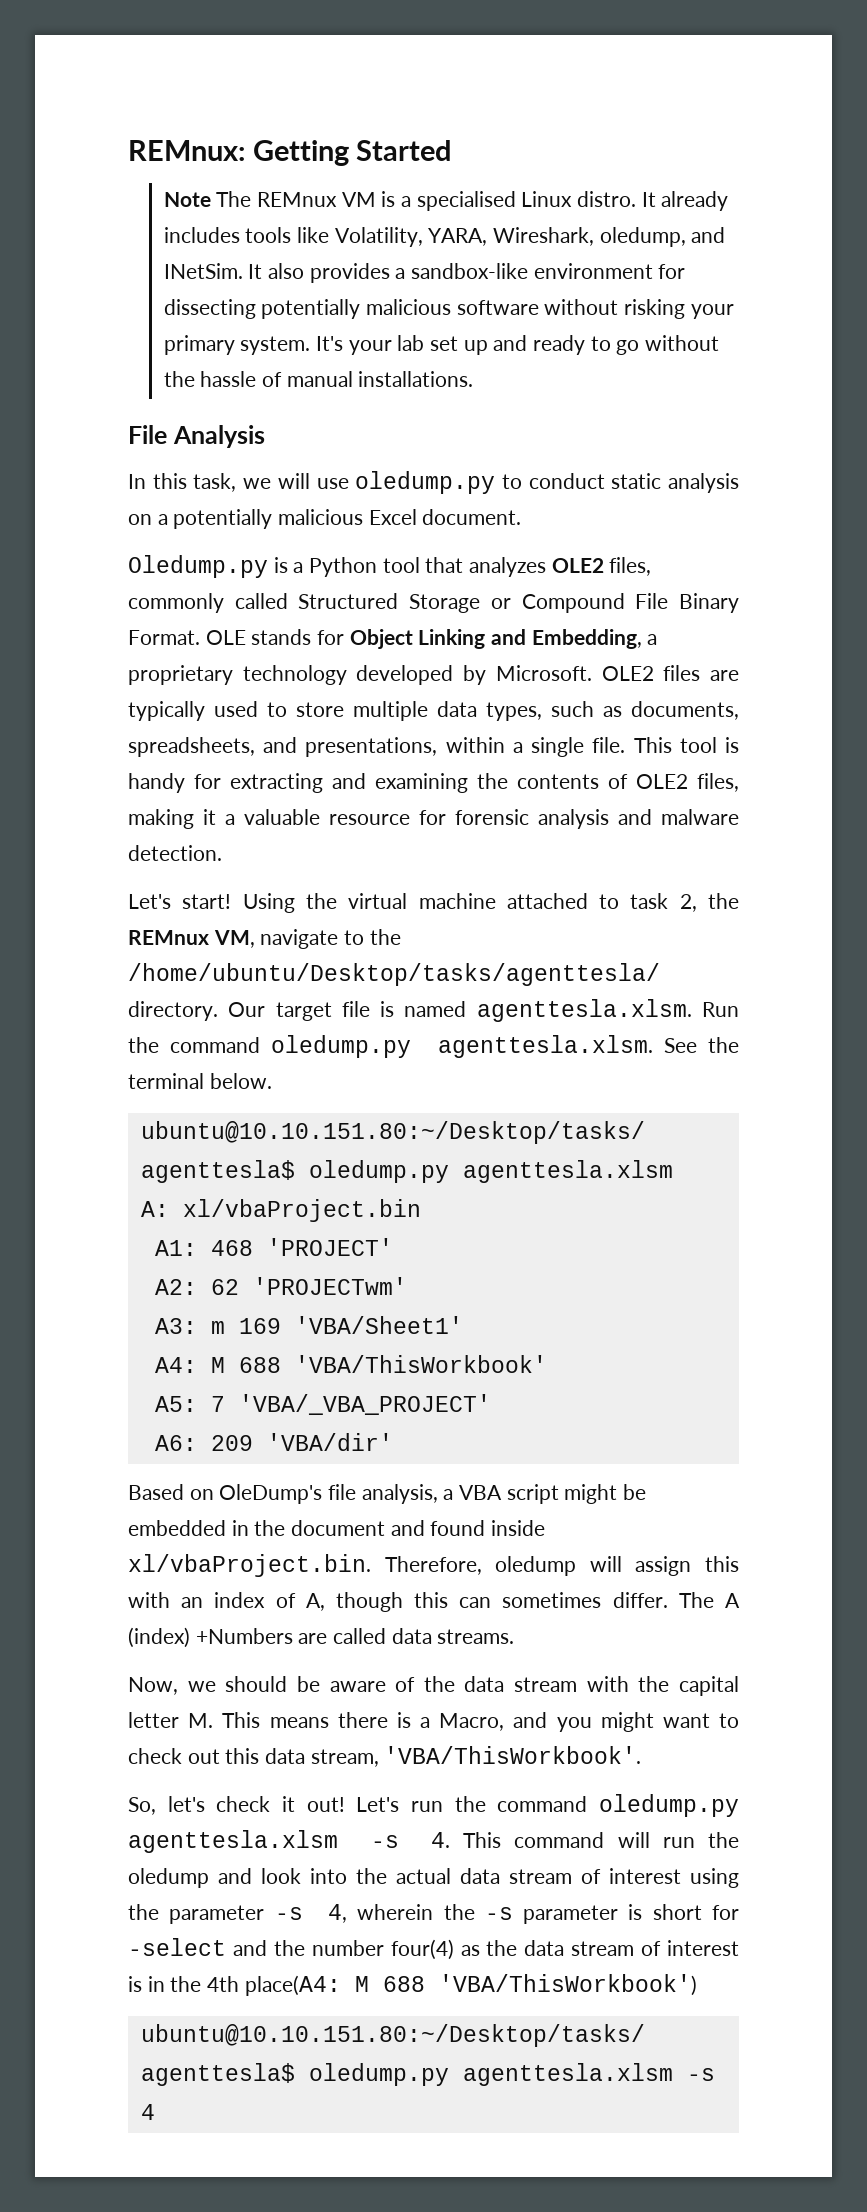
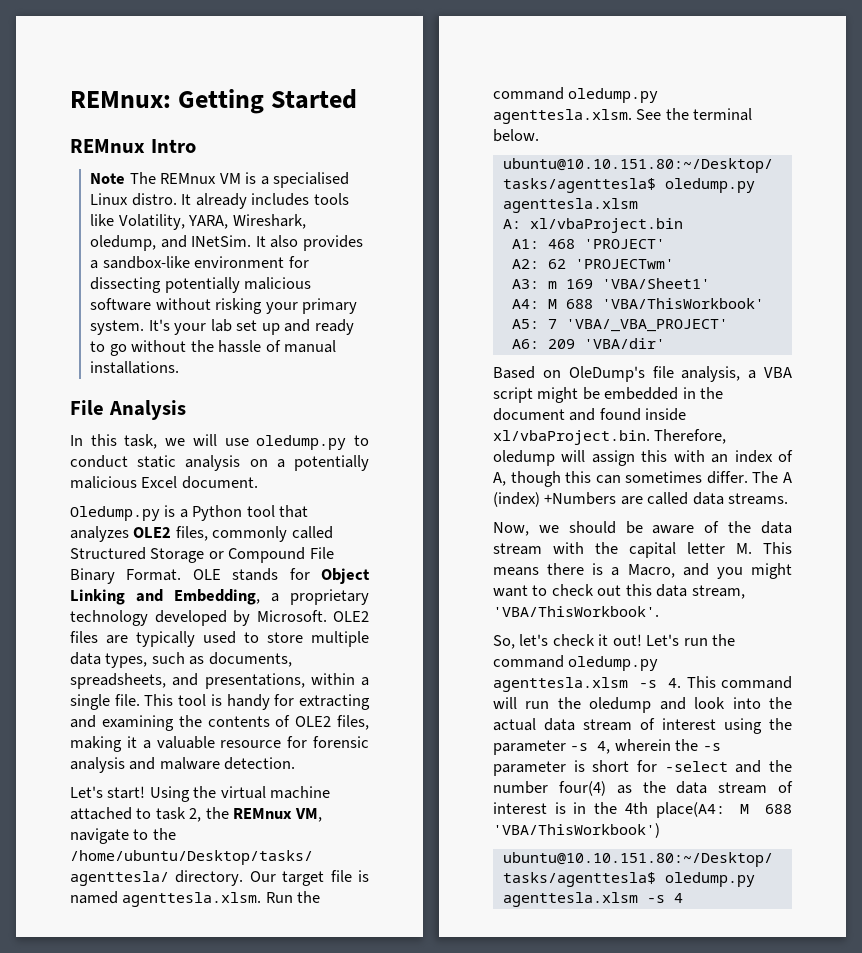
+ REMnux Intro

